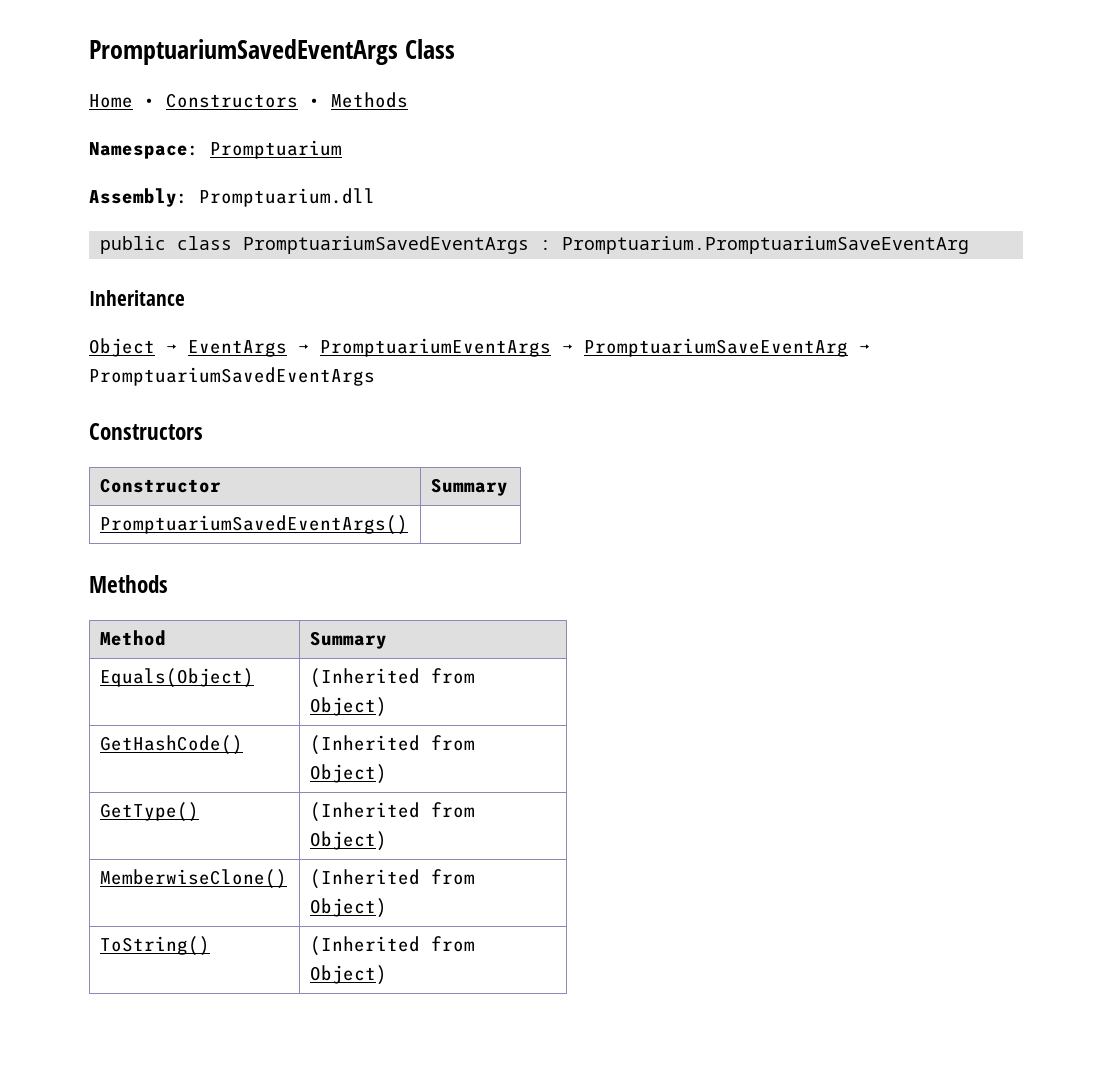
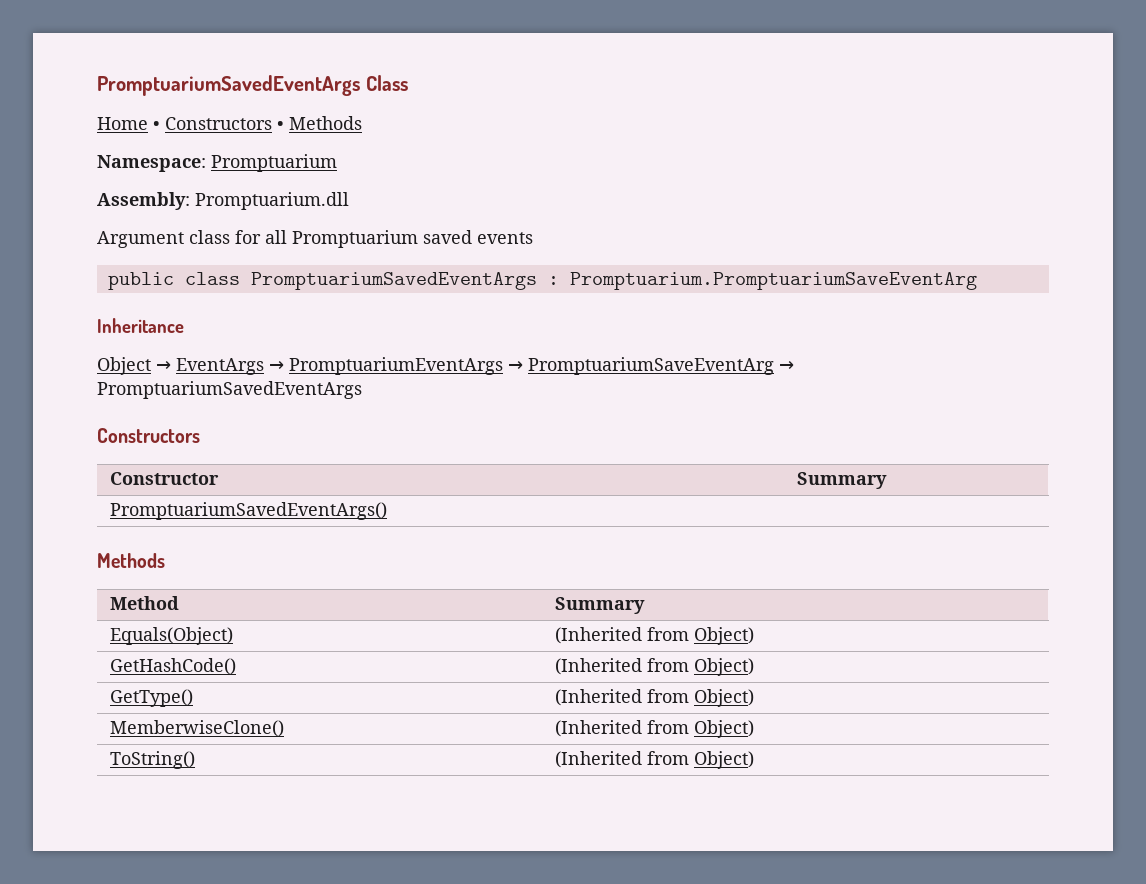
+ Argument class for all Promptuarium saved events

